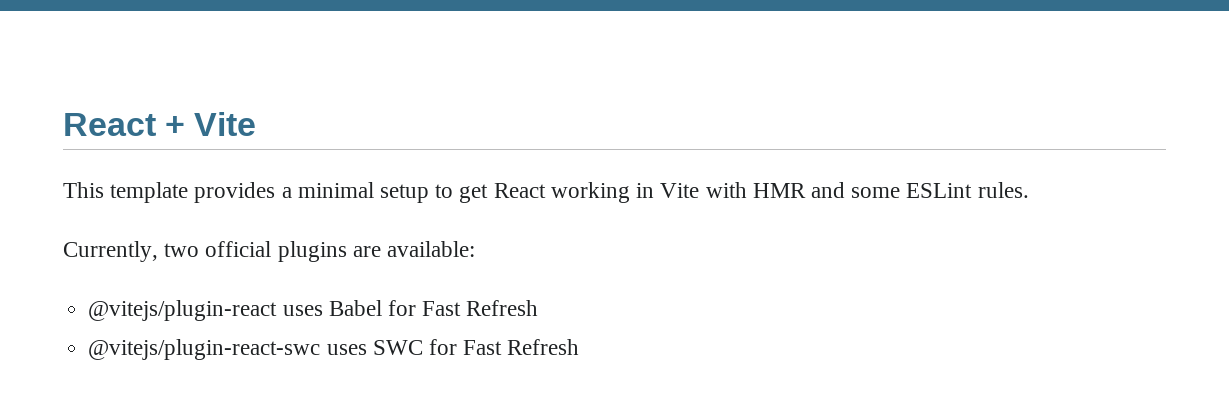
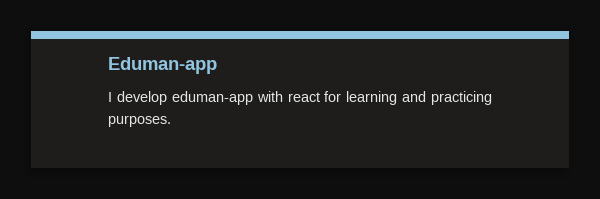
- React + Vite
- This template provides a minimal setup to get React working in Vite with HMR and some ESLint rules.
- Currently, two official plugins are available:
- @vitejs/plugin-react uses Babel for Fast Refresh
- @vitejs/plugin-react-swc uses SWC for Fast Refresh
+ Eduman-app
+ I develop eduman-app with react for learning and practicing purposes.

